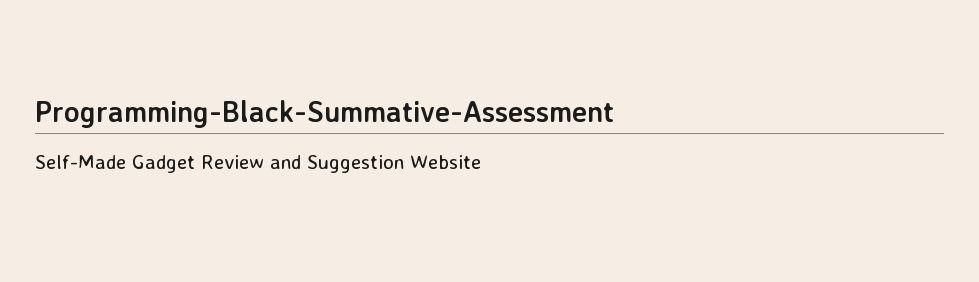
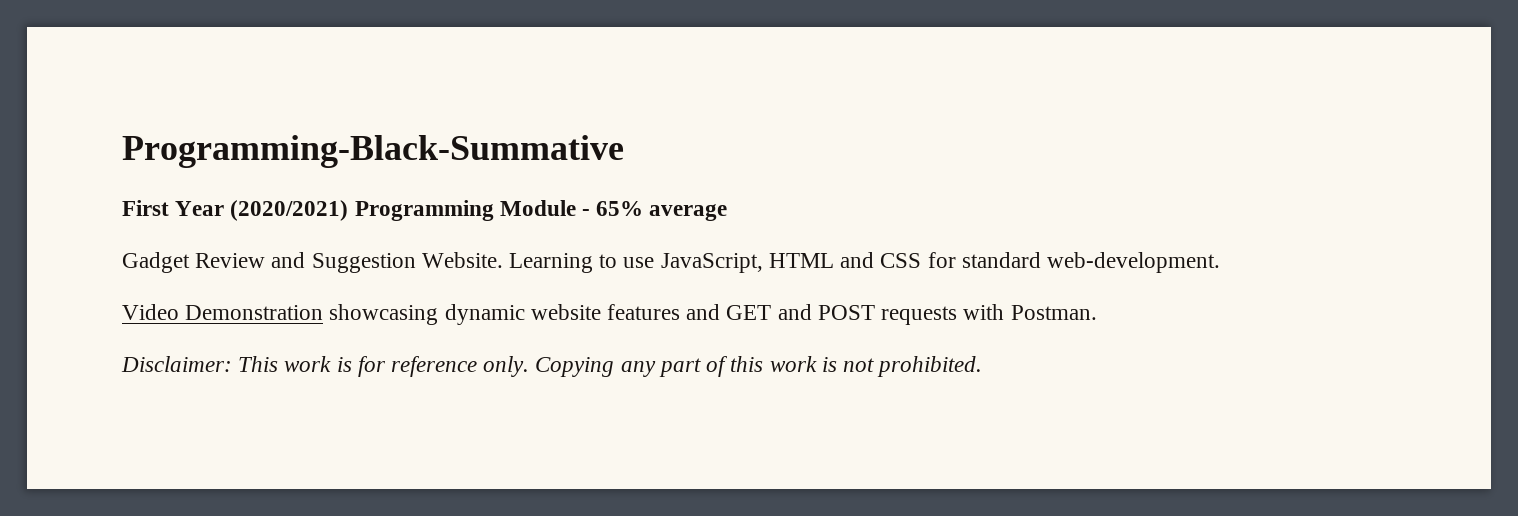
- Programming-Black-Summative-Assessment
- Self-Made Gadget Review and Suggestion Website
+ Programming-Black-Summative
+ First Year (2020/2021) Programming Module - 65% average
+ Gadget Review and Suggestion Website. Learning to use JavaScript, HTML and CSS for standard web-development.
+ Video Demonstration showcasing dynamic website features and GET and POST requests with Postman.
+ Disclaimer: This work is for reference only. Copying any part of this work is not prohibited.

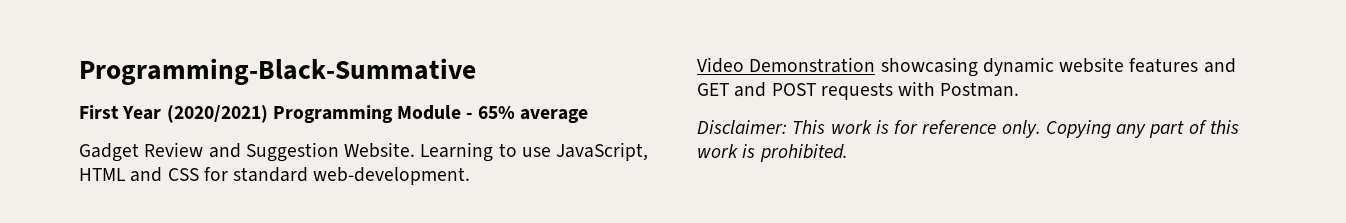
- Copying any part of this work is not prohibited.
+ Copying any part of this work is prohibited.

